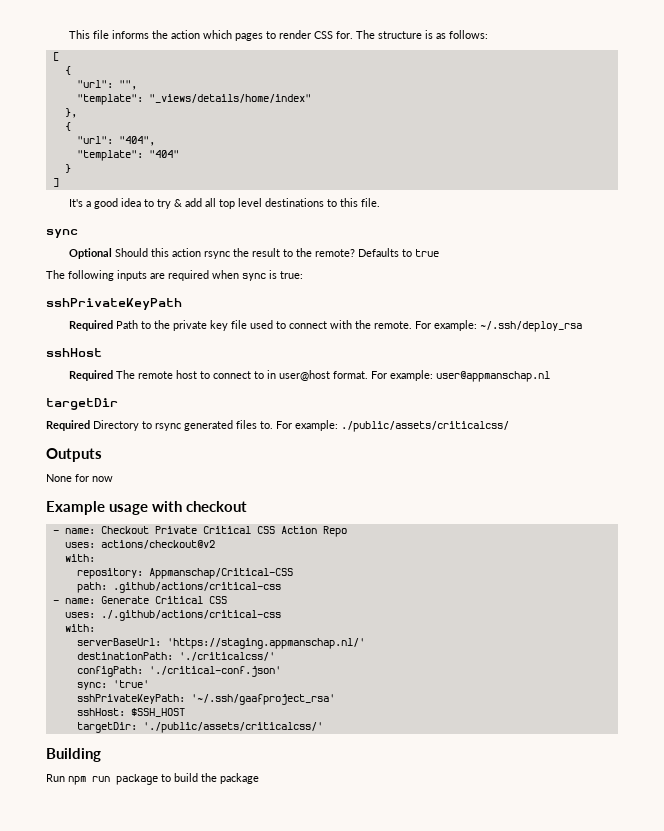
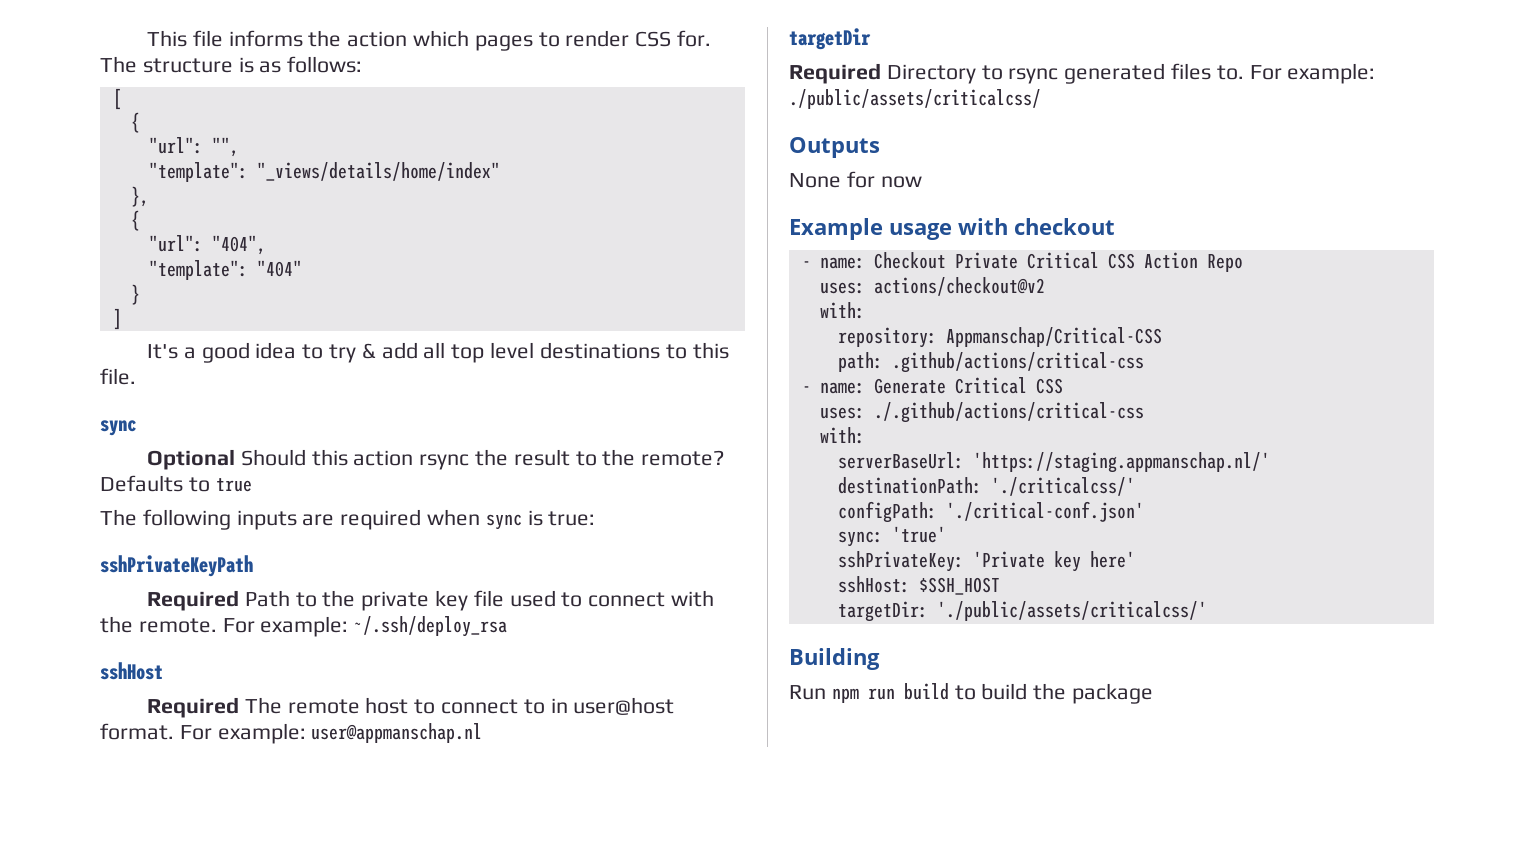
- sshPrivateKeyPath: '~/.ssh/gaafproject_rsa'
+ sshPrivateKey: 'Private key here'
- Run npm run package to build the package
+ Run npm run build to build the package

